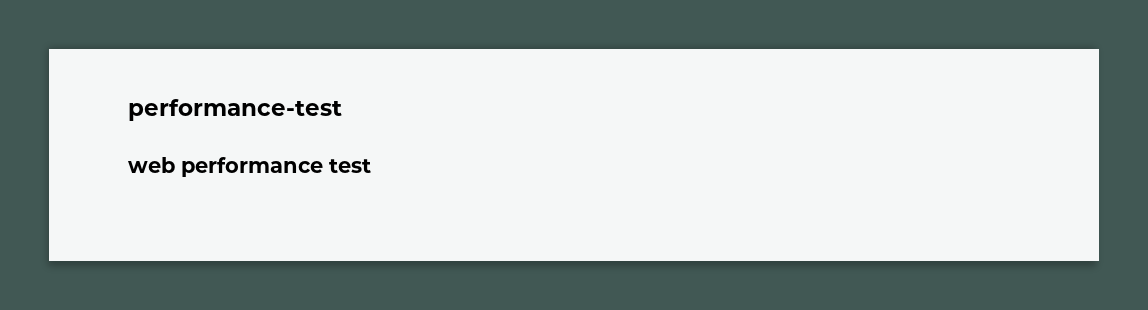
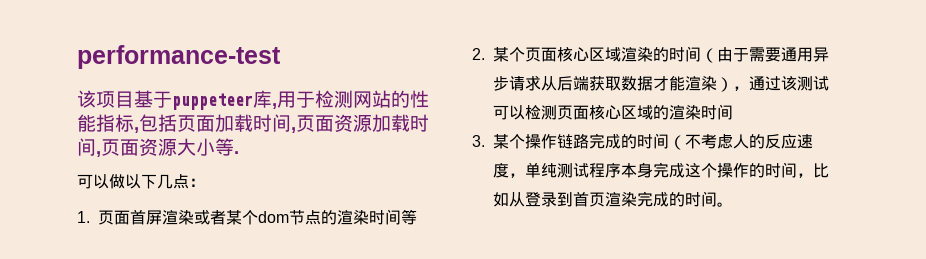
- web performance test
+ 该项目基于puppeteer库,用于检测网站的性能指标,包括页面加载时间,页面资源加载时间,页面资源大小等.
+ 可以做以下几点：
+ 1.页面首屏渲染或者某个dom节点的渲染时间等
+ 2.某个页面核心区域渲染的时间（由于需要通用异步请求从后端获取数据才能渲染），通过该测试可以检测页面核心区域的渲染时间
+ 3.某个操作链路完成的时间（不考虑人的反应速度，单纯测试程序本身完成这个操作的时间，比如从登录到首页渲染完成的时间。

